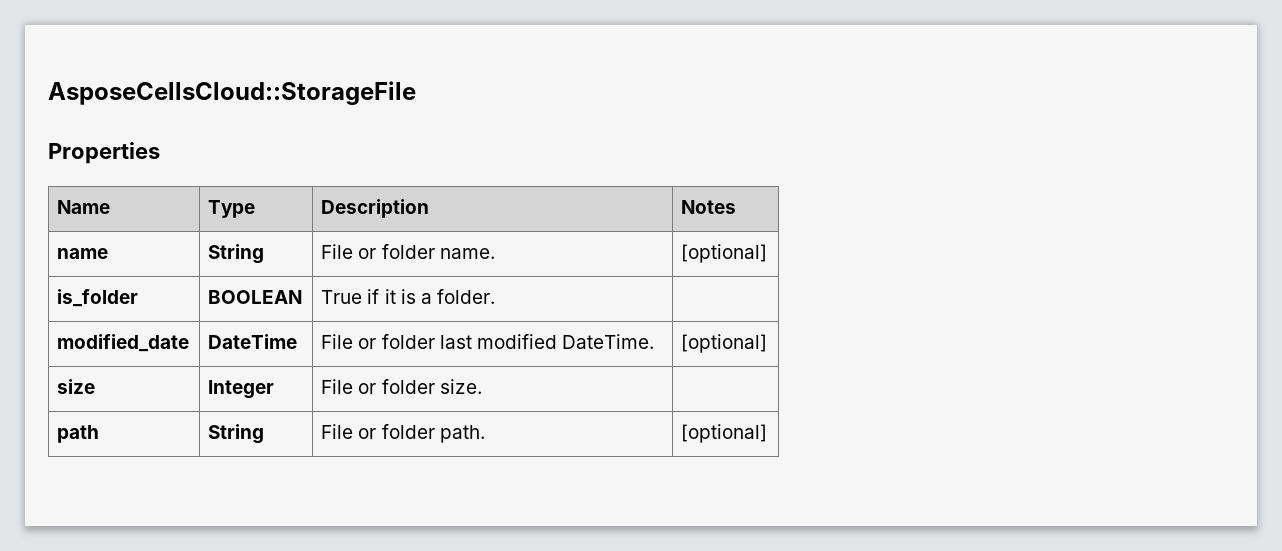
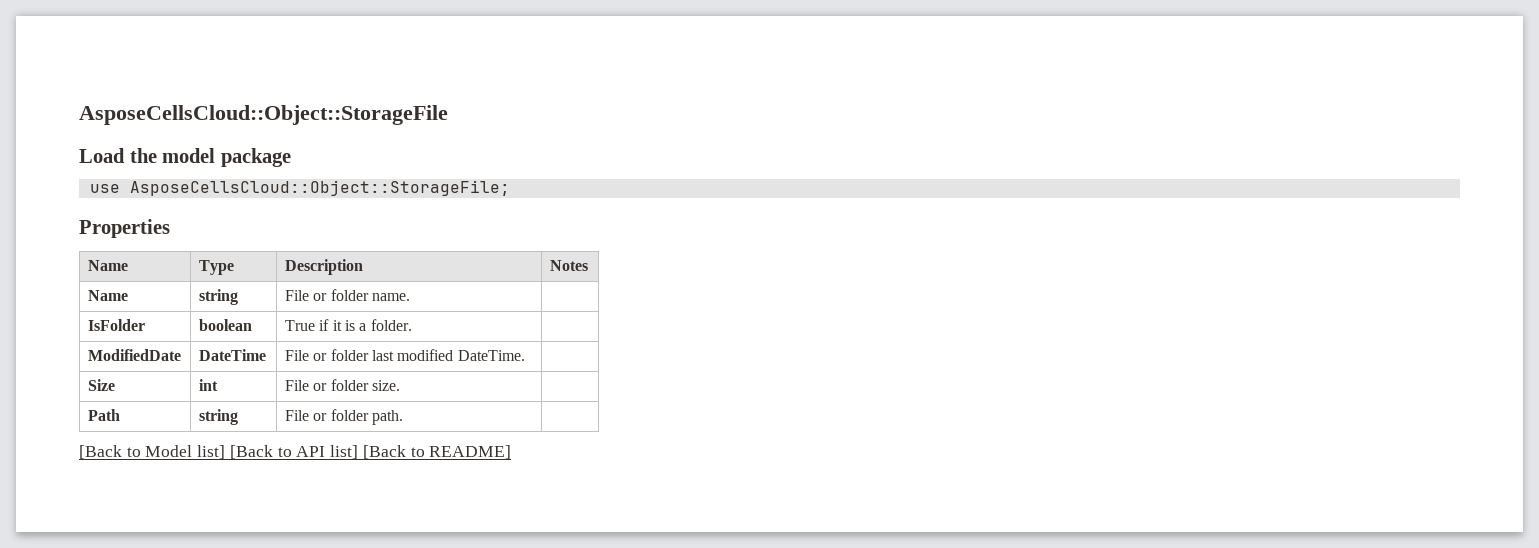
- AsposeCellsCloud::StorageFile
+ AsposeCellsCloud::Object::StorageFile
+ Load the model package
+ use AsposeCellsCloud::Object::StorageFile;
- name | String | File or folder name. | [optional]
- is_folder | BOOLEAN | True if it is a folder. |
+ Name | string | File or folder name. |
+ IsFolder | boolean | True if it is a folder. |
- modified_date | DateTime | File or folder last modified DateTime. | [optional]
- size | Integer | File or folder size. |
+ ModifiedDate | DateTime | File or folder last modified DateTime. |
+ Size | int | File or folder size. |
- path | String | File or folder path. | [optional]
+ Path | string | File or folder path. |
+ [Back to Model list] [Back to API list] [Back to README]

